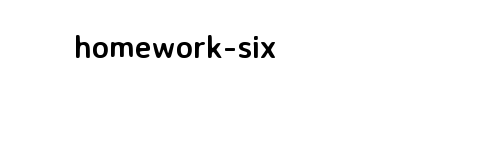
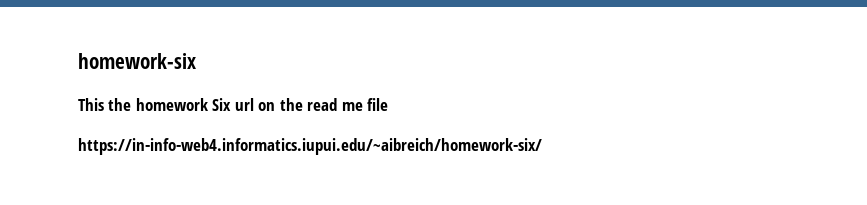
+ This the homework Six url on the read me file
+ https://in-info-web4.informatics.iupui.edu/~aibreich/homework-six/

